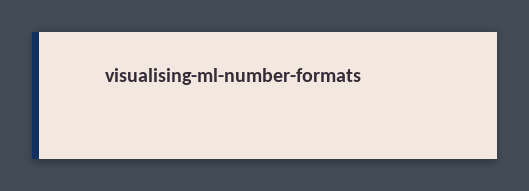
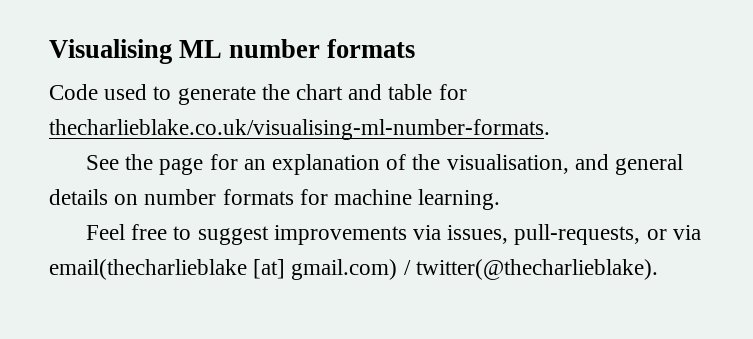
- visualising-ml-number-formats
+ Visualising ML number formats
+ Code used to generate the chart and table for thecharlieblake.co.uk/visualising-ml-number-formats.
+ See the page for an explanation of the visualisation, and general details on number formats for machine learning.
+ Feel free to suggest improvements via issues, pull-requests, or via email(thecharlieblake [at] gmail.com) / twitter(@thecharlieblake).

